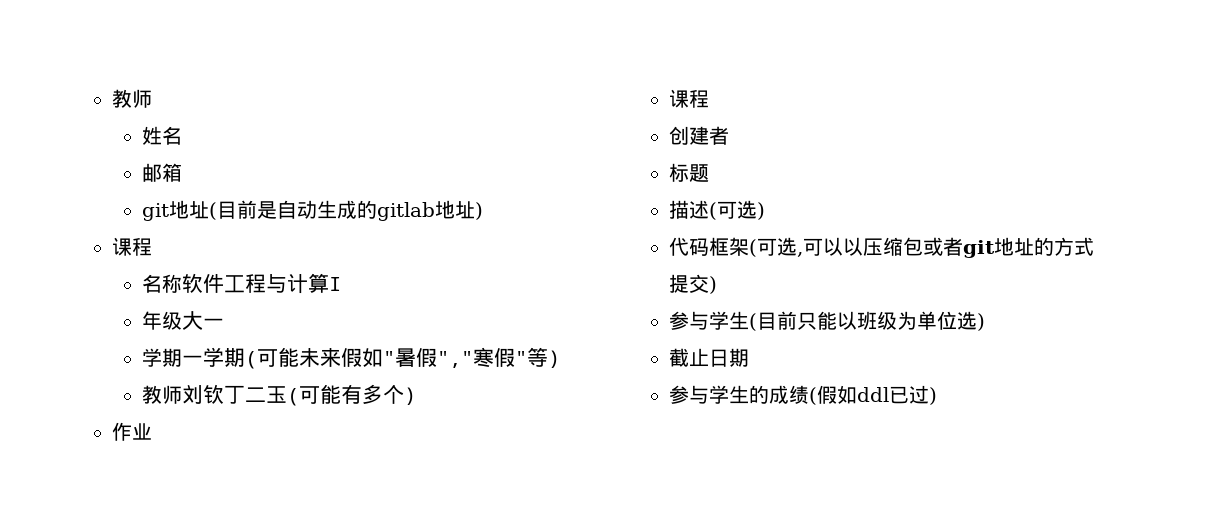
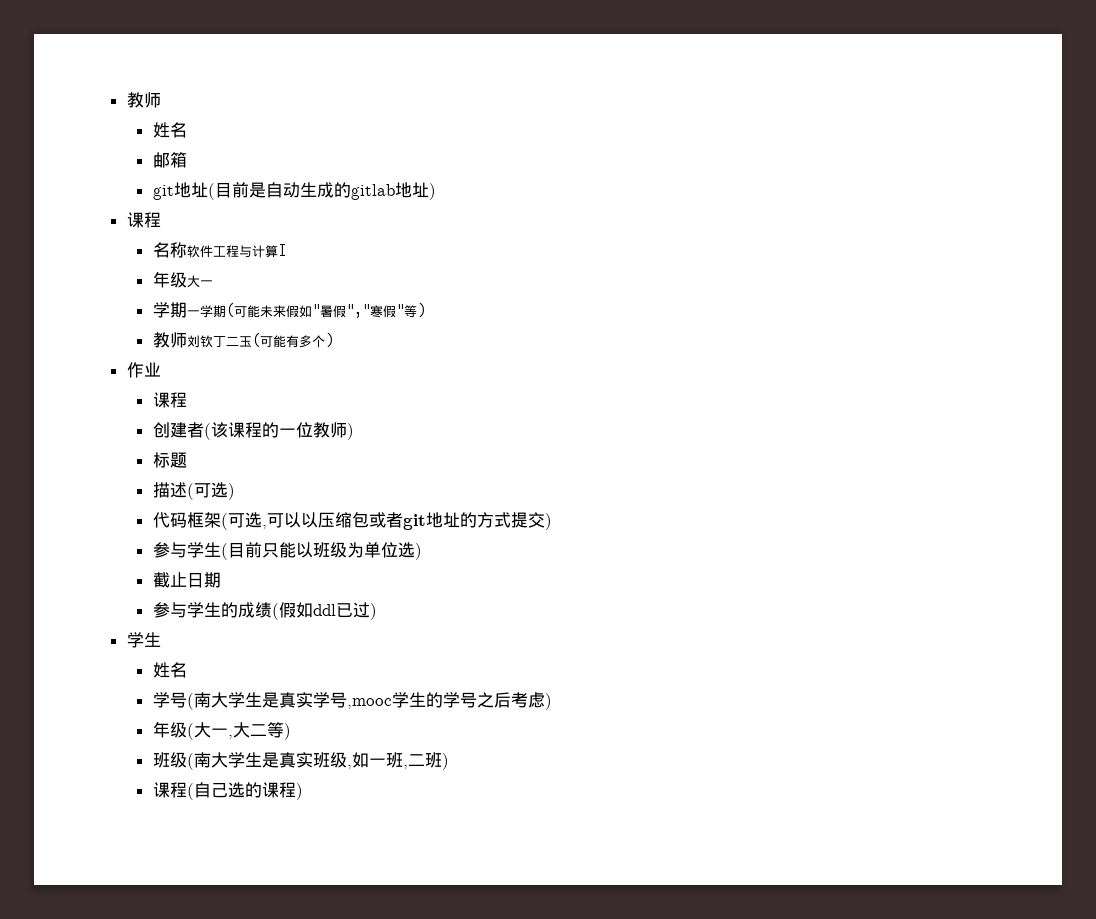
- 创建者
+ 创建者(该课程的一位教师)
  参与学生的成绩(假如ddl已过)
+ 学生
+ 姓名
+ 学号(南大学生是真实学号,mooc学生的学号之后考虑)
+ 年级(大一,大二等)
+ 班级(南大学生是真实班级,如一班,二班)
+ 课程(自己选的课程)

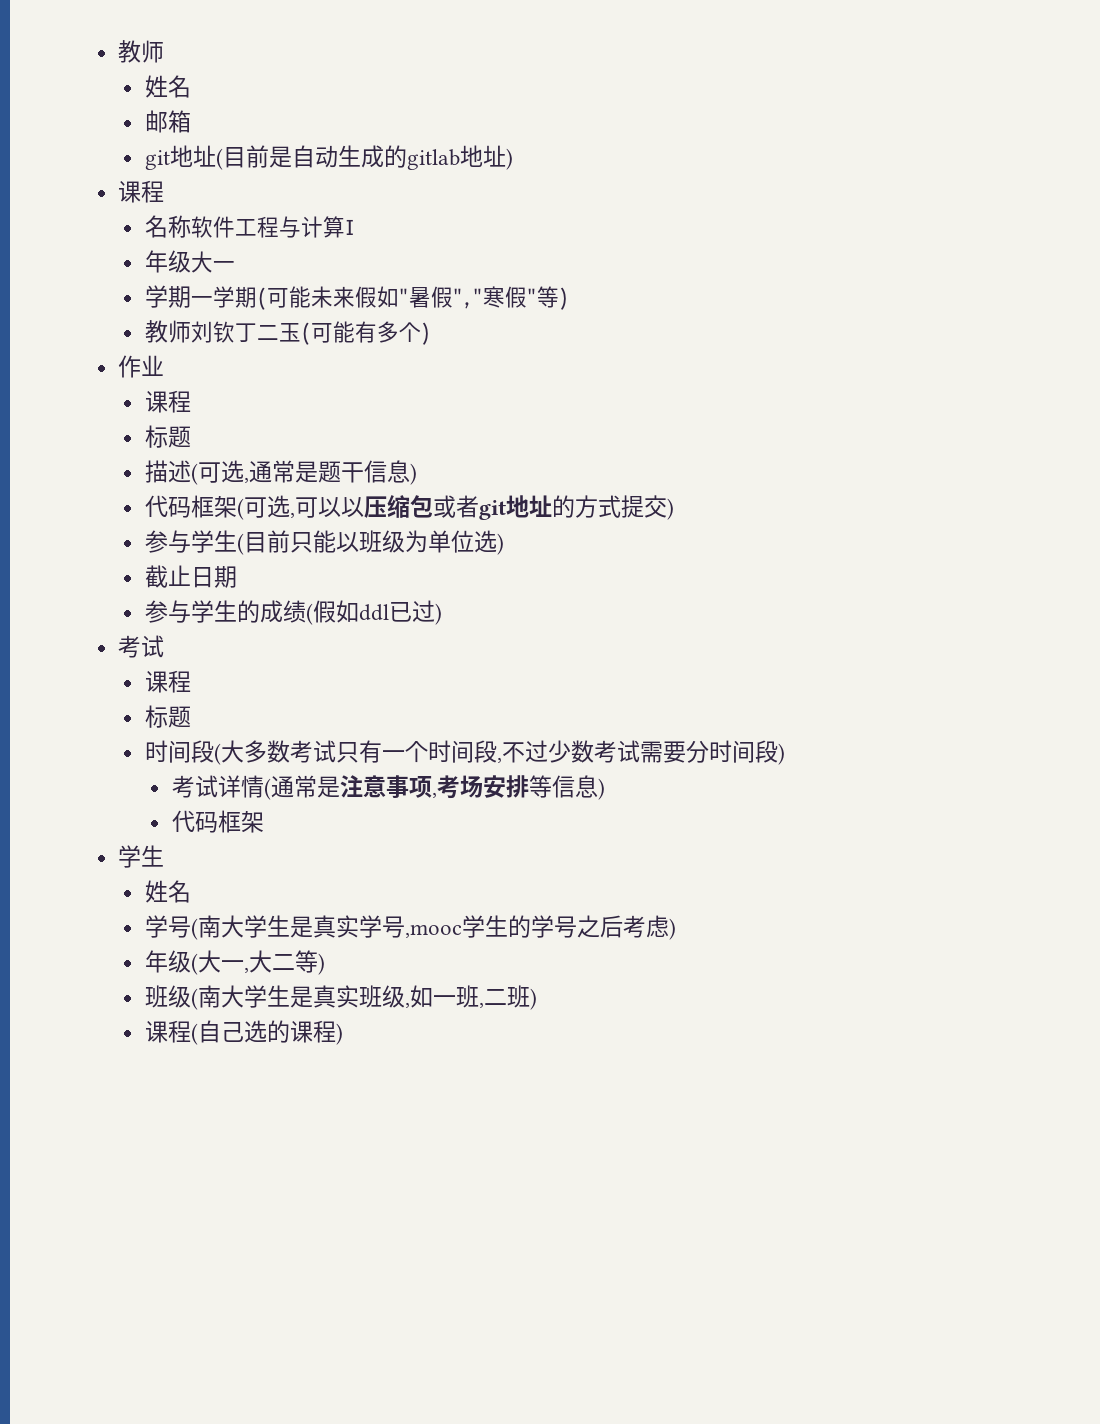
- 创建者(该课程的一位教师)
- 描述(可选)
+ 描述(可选,通常是题干信息)
  参与学生的成绩(假如ddl已过)
+ 考试
+ 课程
+ 标题
+ 时间段(大多数考试只有一个时间段,不过少数考试需要分时间段)
+ 考试详情(通常是注意事项,考场安排等信息)
+ 代码框架

